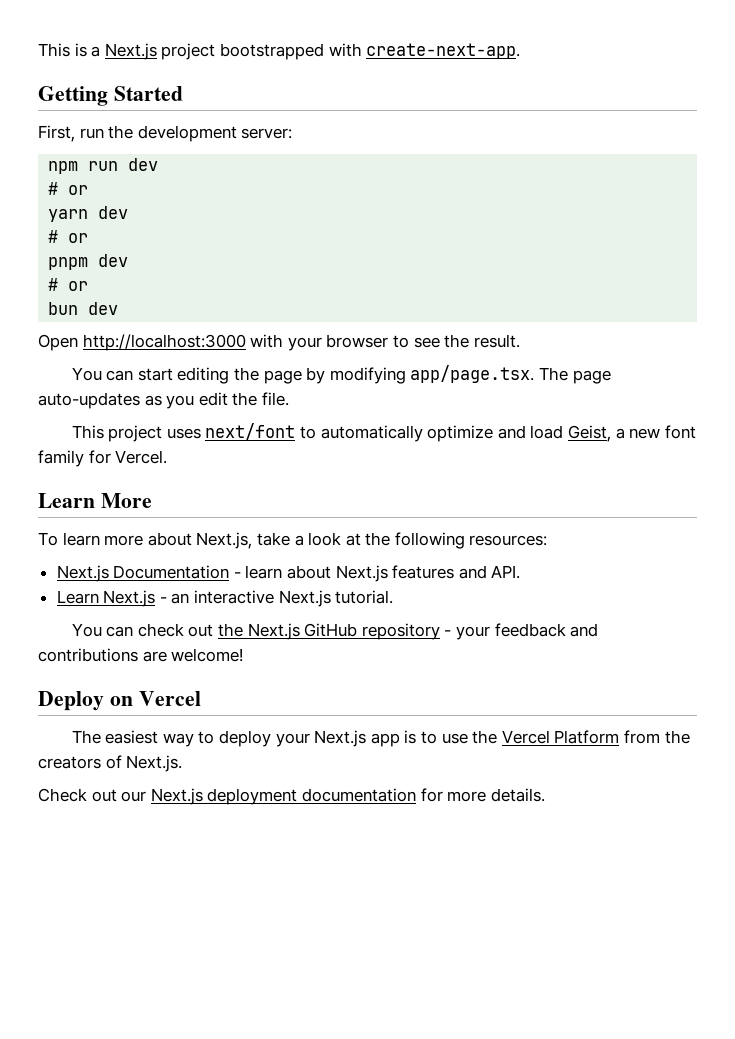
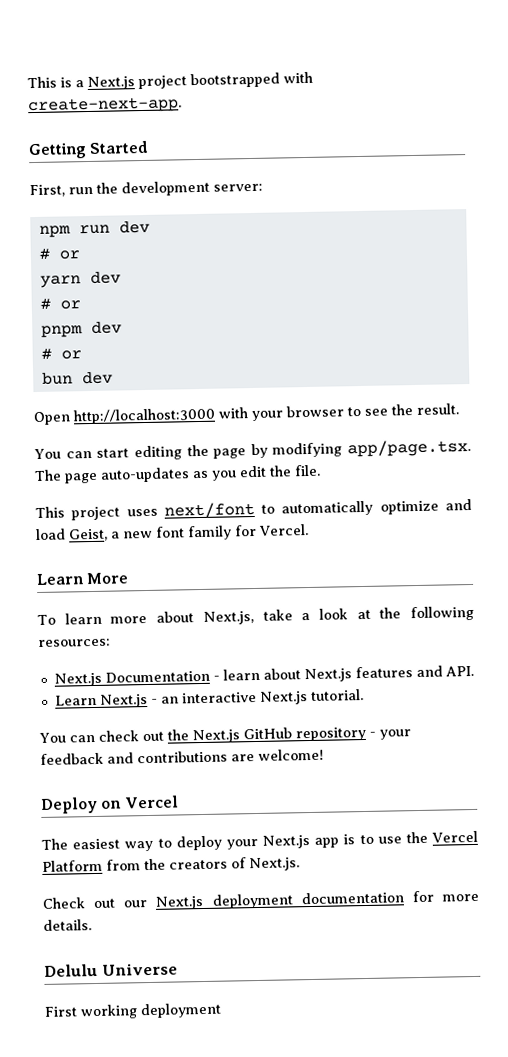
+ Delulu Universe
+ First working deployment

